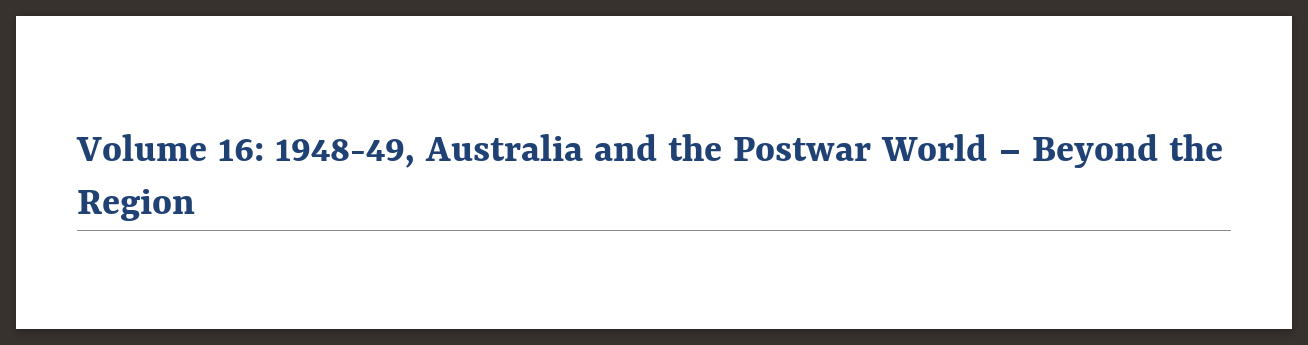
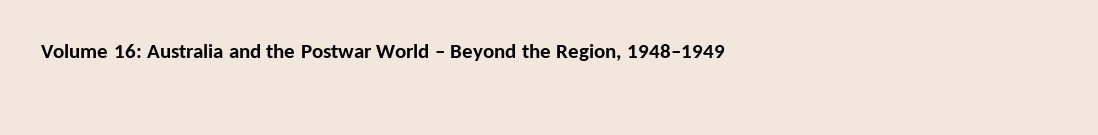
- Volume 16: 1948-49, Australia and the Postwar World – Beyond the Region
+ Volume 16: Australia and the Postwar World – Beyond the Region, 1948–1949

